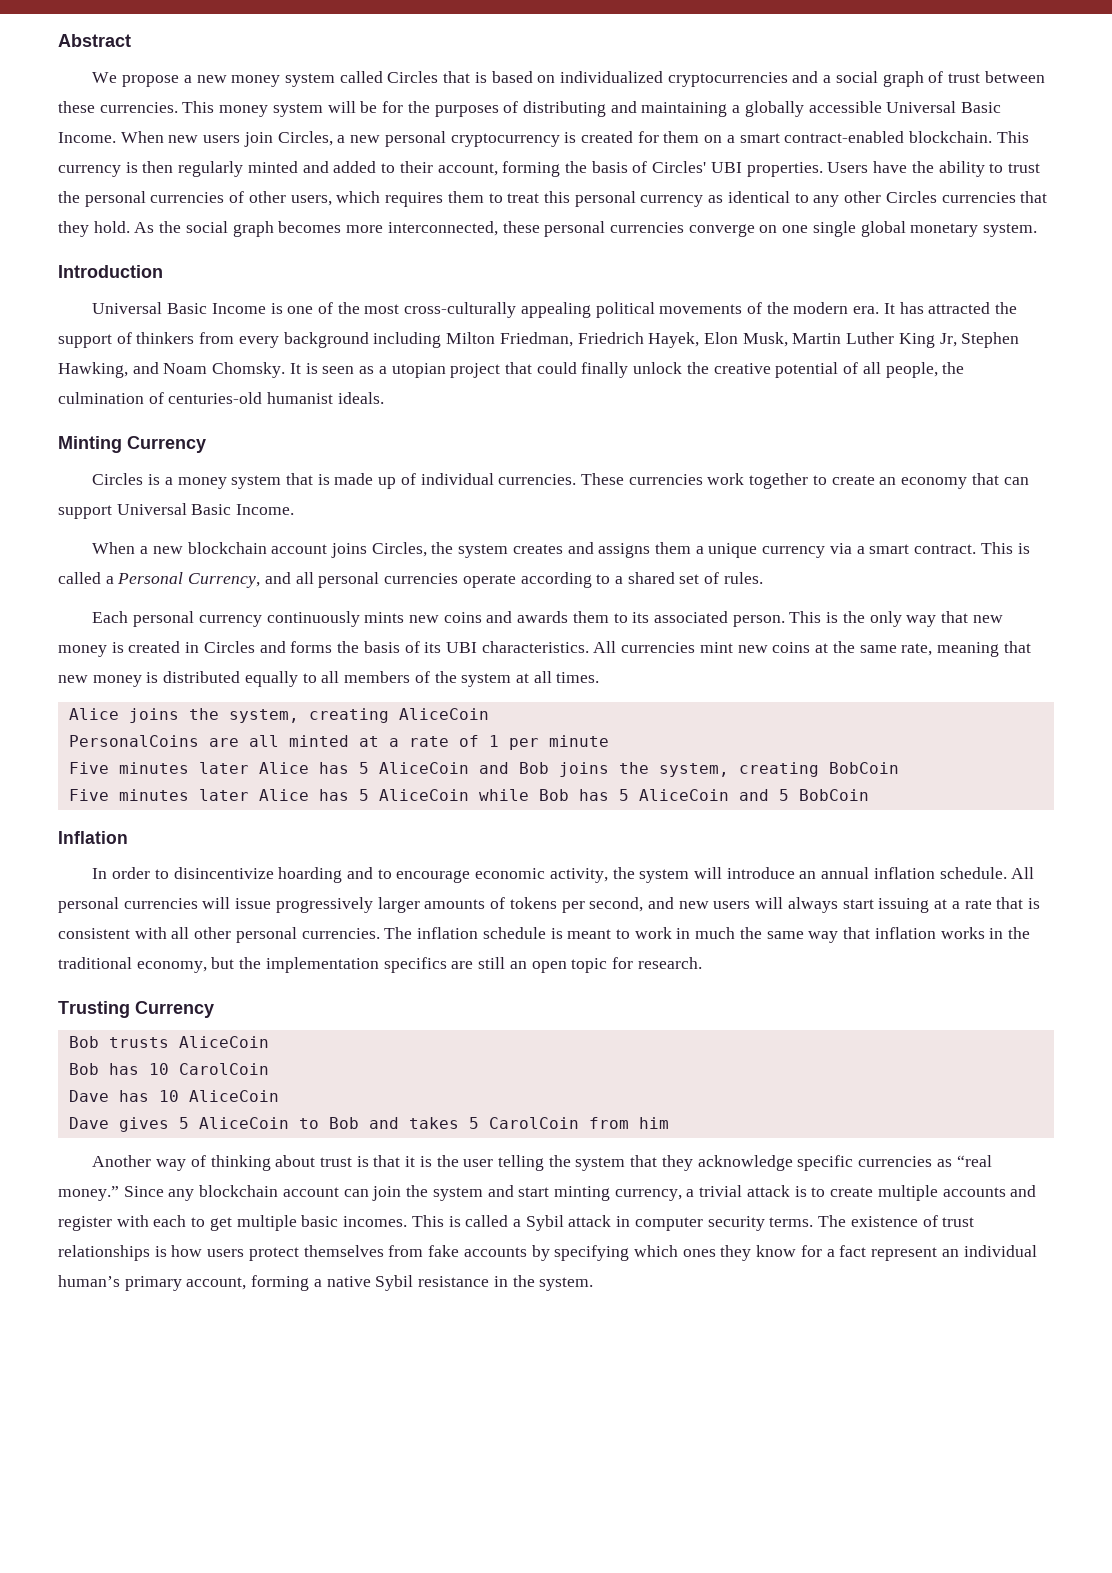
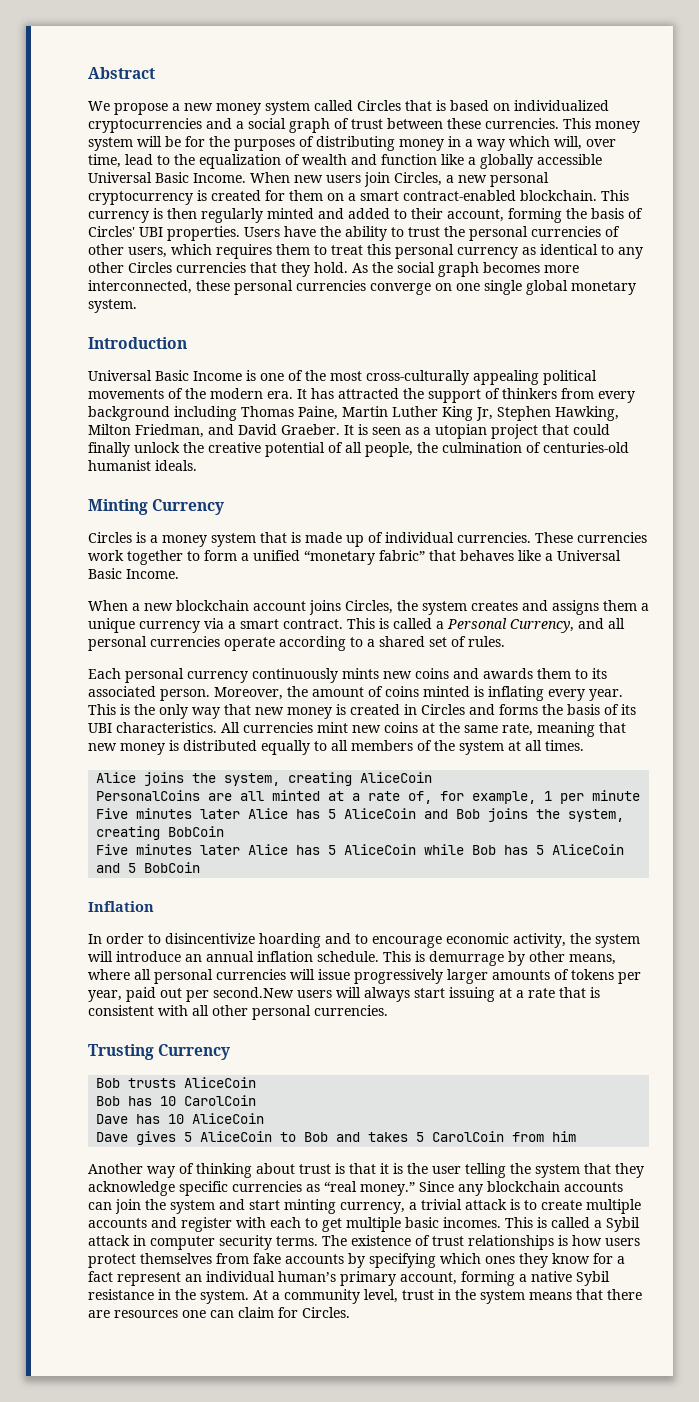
- This money system will be for the purposes of distributing and maintaining a globally accessible Universal Basic Income.
+ This money system will be for the purposes of distributing money in a way which will, over time, lead to the equalization of wealth and function like a globally accessible Universal Basic Income.
- It has attracted the support of thinkers from every background including Milton Friedman, Friedrich Hayek, Elon Musk, Martin Luther King Jr, Stephen Hawking, and Noam Chomsky.
+ It has attracted the support of thinkers from every background including Thomas Paine, Martin Luther King Jr, Stephen Hawking, Milton Friedman, and David Graeber.
- These currencies work together to create an economy that can support Universal Basic Income.
+ These currencies work together to form a unified “monetary fabric” that behaves like a Universal Basic Income.
+ Moreover, the amount of coins minted is inflating every year.
- PersonalCoins are all minted at a rate of 1 per minute
+ PersonalCoins are all minted at a rate of, for example, 1 per minute
- All personal currencies will issue progressively larger amounts of tokens per second, and new users will always start issuing at a rate that is consistent with all other personal currencies. The inflation schedule is meant to work in much the same way that inflation works in the traditional economy, but the implementation specifics are still an open topic for research.
+ This is demurrage by other means, where all personal currencies will issue progressively larger amounts of tokens per year, paid out per second.New users will always start issuing at a rate that is consistent with all other personal currencies.
- Since any blockchain account can join the system and start minting currency, a trivial attack is to create multiple accounts and register with each to get multiple basic incomes.
+ Since any blockchain accounts can join the system and start minting currency, a trivial attack is to create multiple accounts and register with each to get multiple basic incomes.
+ At a community level, trust in the system means that there are resources one can claim for Circles.

